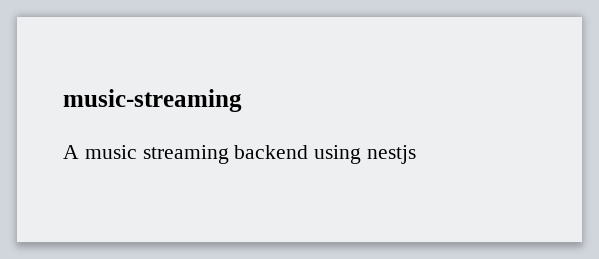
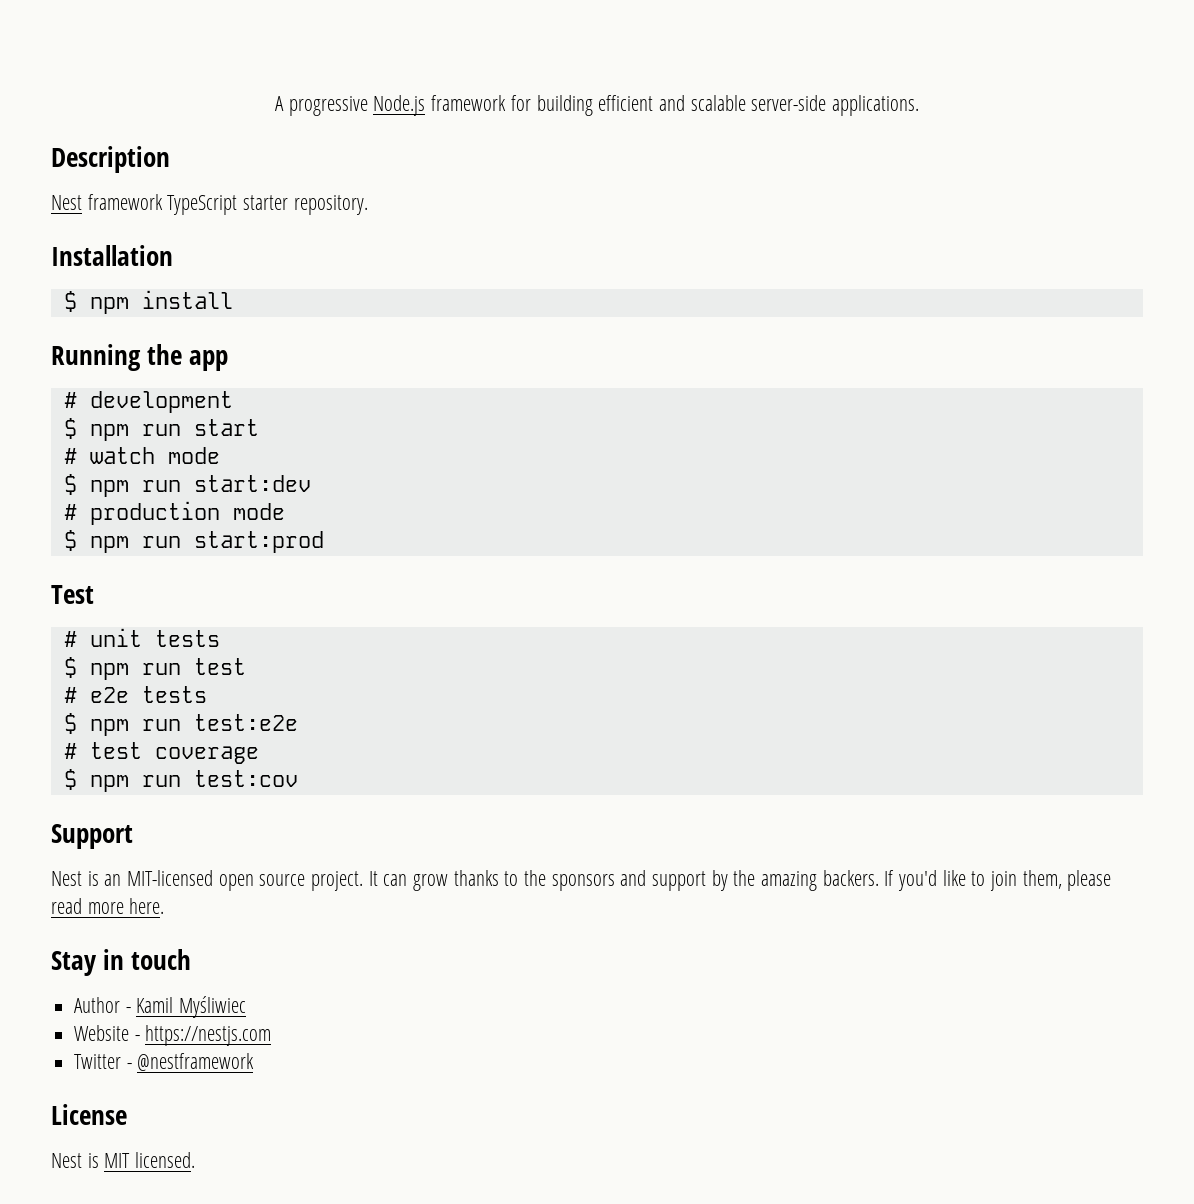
- music-streaming
- A music streaming backend using nestjs
+ A progressive Node.js framework for building efficient and scalable server-side applications.
+ Description
+ Nest framework TypeScript starter repository.
+ Installation
+ $ npm install
+ Running the app
+ # development
+ $ npm run start
+ # watch mode
+ $ npm run start:dev
+ # production mode
+ $ npm run start:prod
+ Test
+ # unit tests
+ $ npm run test
+ # e2e tests
+ $ npm run test:e2e
+ # test coverage
+ $ npm run test:cov
+ Support
+ Nest is an MIT-licensed open source project. It can grow thanks to the sponsors and support by the amazing backers. If you'd like to join them, please read more here.
+ Stay in touch
+ Author - Kamil Myśliwiec
+ Website - https://nestjs.com
+ Twitter - @nestframework
+ License
+ Nest is MIT licensed.

